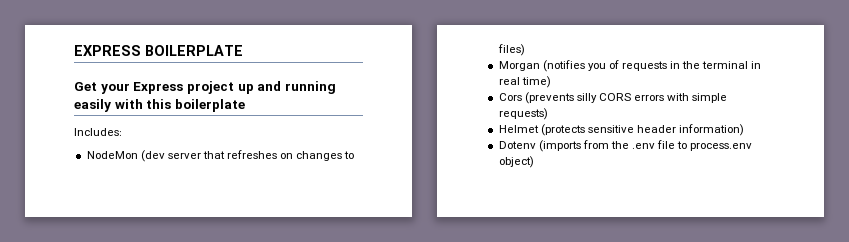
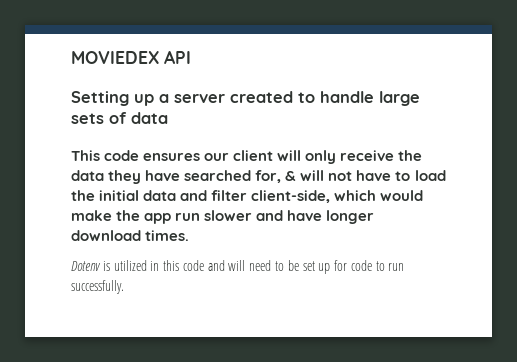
- EXPRESS BOILERPLATE
- Get your Express project up and running easily with this boilerplate
- Includes:
- NodeMon (dev server that refreshes on changes to files)
- Morgan (notifies you of requests in the terminal in real time)
- Cors (prevents silly CORS errors with simple requests)
- Helmet (protects sensitive header information)
- Dotenv (imports from the .env file to process.env object)
+ MOVIEDEX API
+ Setting up a server created to handle large sets of data
+ This code ensures our client will only receive the data they have searched for, & will not have to load the initial data and filter client-side, which would make the app run slower and have longer download times.
+ Dotenv is utilized in this code and will need to be set up for code to run successfully.

